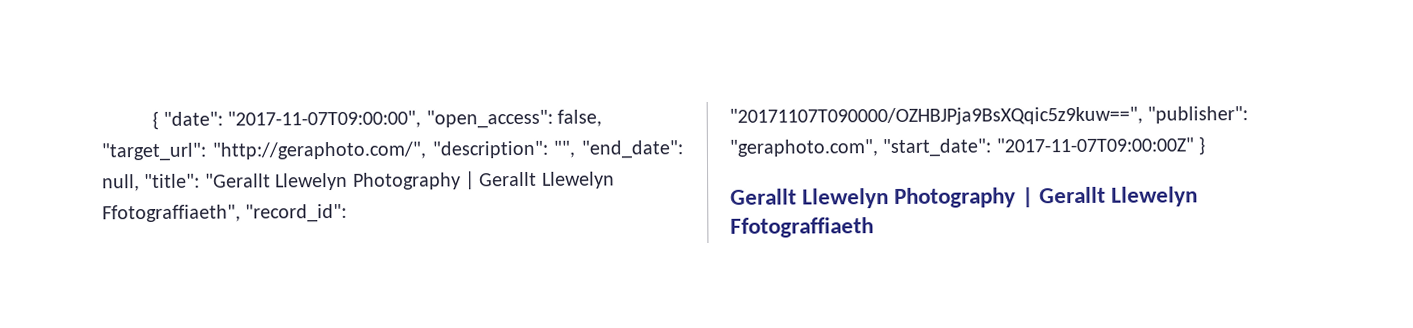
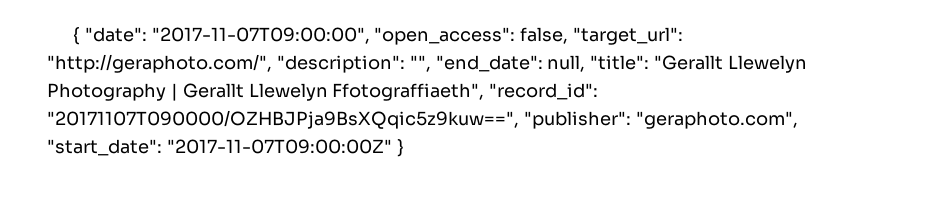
- Gerallt Llewelyn Photography | Gerallt Llewelyn Ffotograffiaeth

